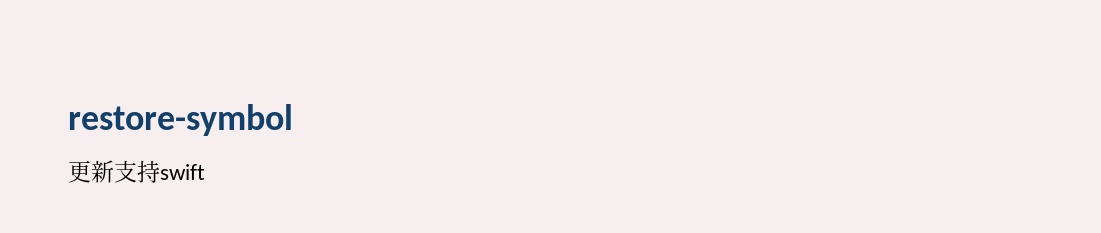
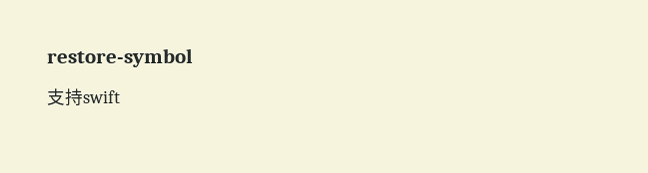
- 更新支持swift
+ 支持swift

